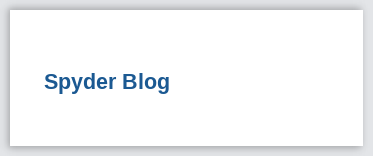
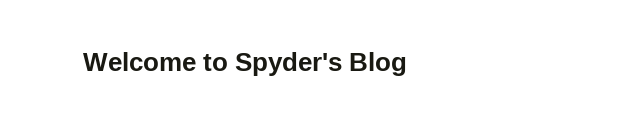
- Spyder Blog
+ Welcome to Spyder's Blog

